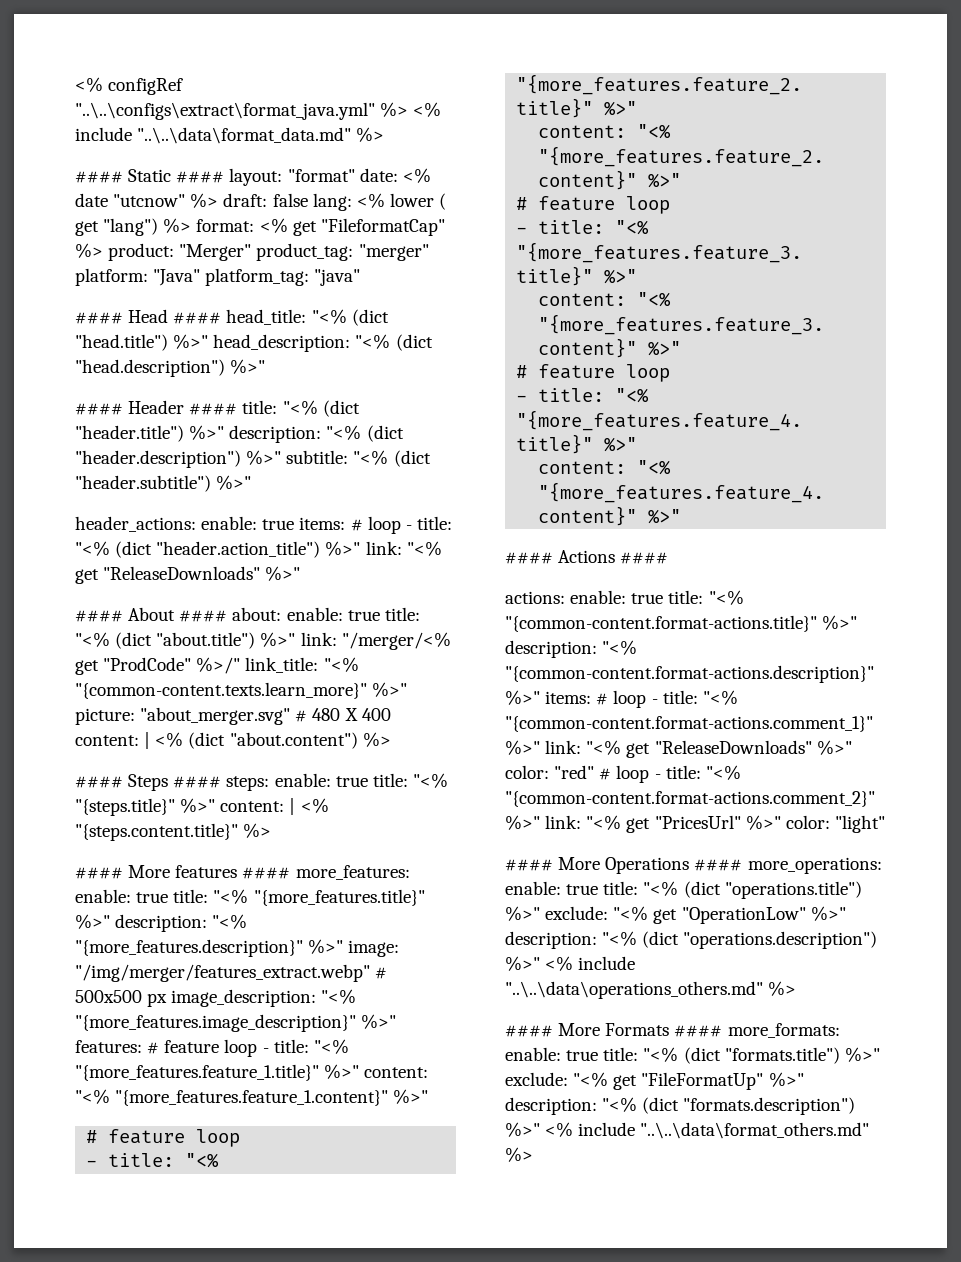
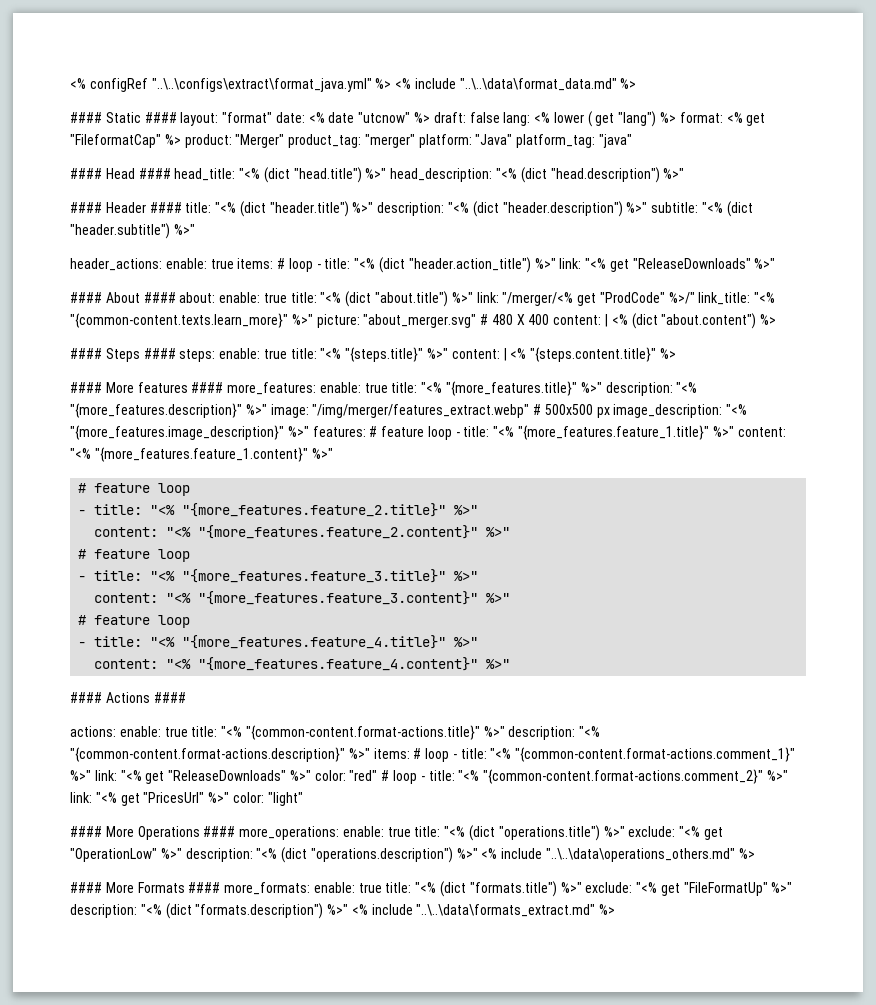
- #### More Formats #### more_formats: enable: true title: "<% (dict "formats.title") %>" exclude: "<% get "FileFormatUp" %>" description: "<% (dict "formats.description") %>" <% include "..\..\data\format_others.md" %>
+ #### More Formats #### more_formats: enable: true title: "<% (dict "formats.title") %>" exclude: "<% get "FileFormatUp" %>" description: "<% (dict "formats.description") %>" <% include "..\..\data\formats_extract.md" %>

